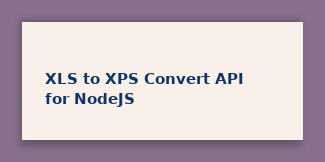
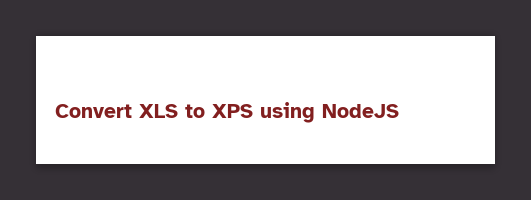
- XLS to XPS Convert API for NodeJS
+ Convert XLS to XPS using NodeJS

